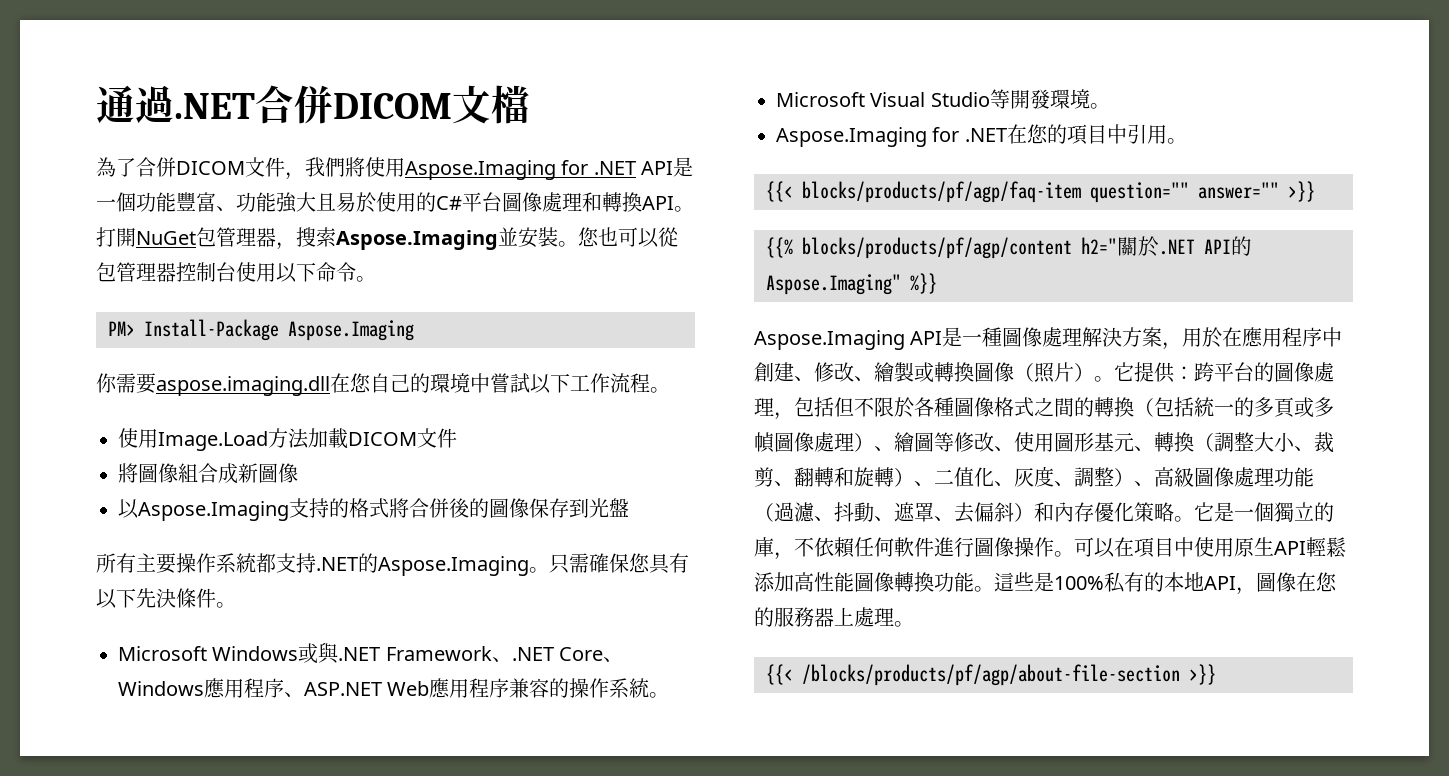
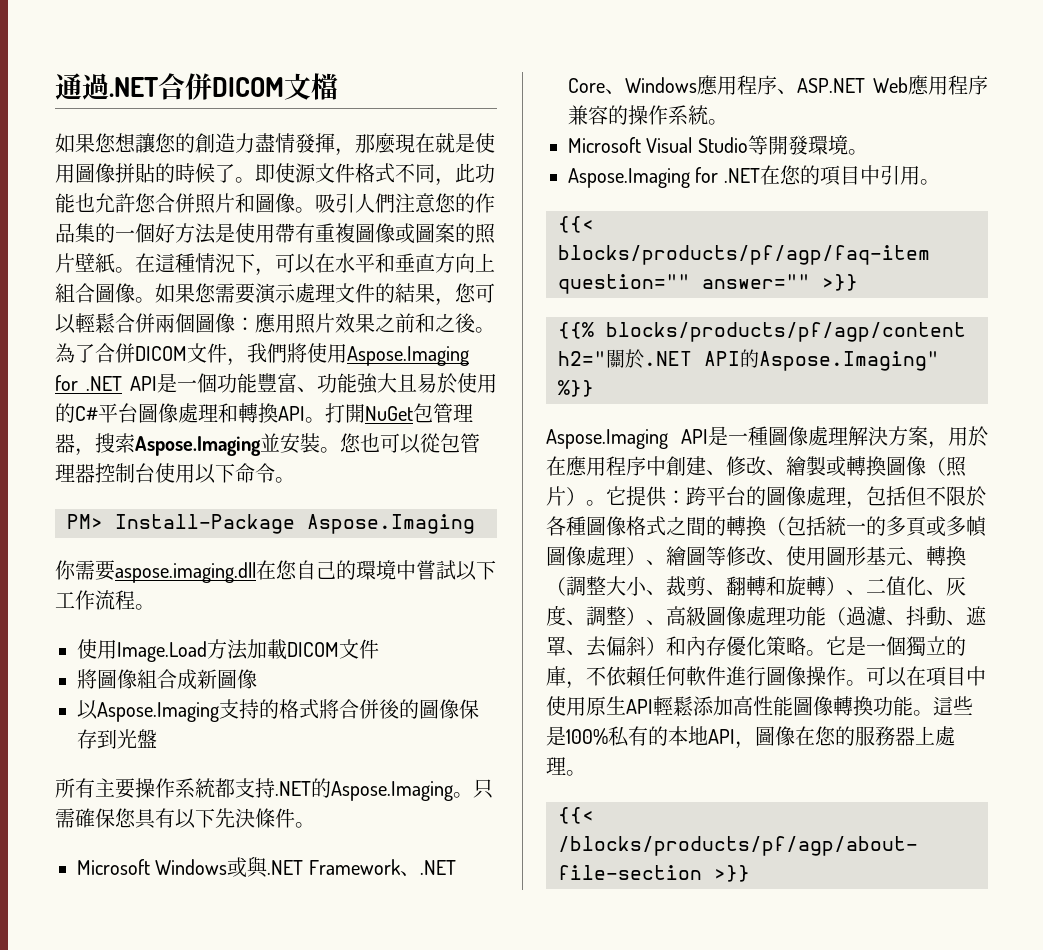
+ 如果您想讓您的創造力盡情發揮，那麼現在就是使用圖像拼貼的時候了。即使源文件格式不同，此功能也允許您合併照片和圖像。吸引人們注意您的作品集的一個好方法是使用帶有重複圖像或圖案的照片壁紙。在這種情況下，可以在水平和垂直方向上組合圖像。如果您需要演示處理文件的結果，您可以輕鬆合併兩個圖像：應用照片效果之前和之後。

